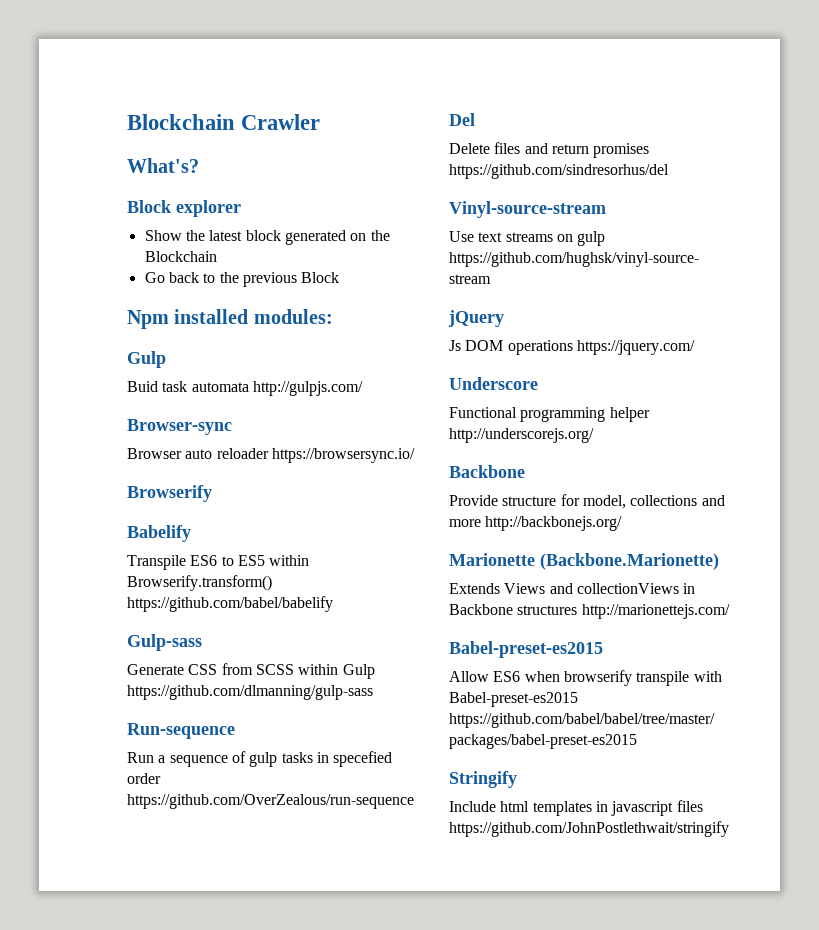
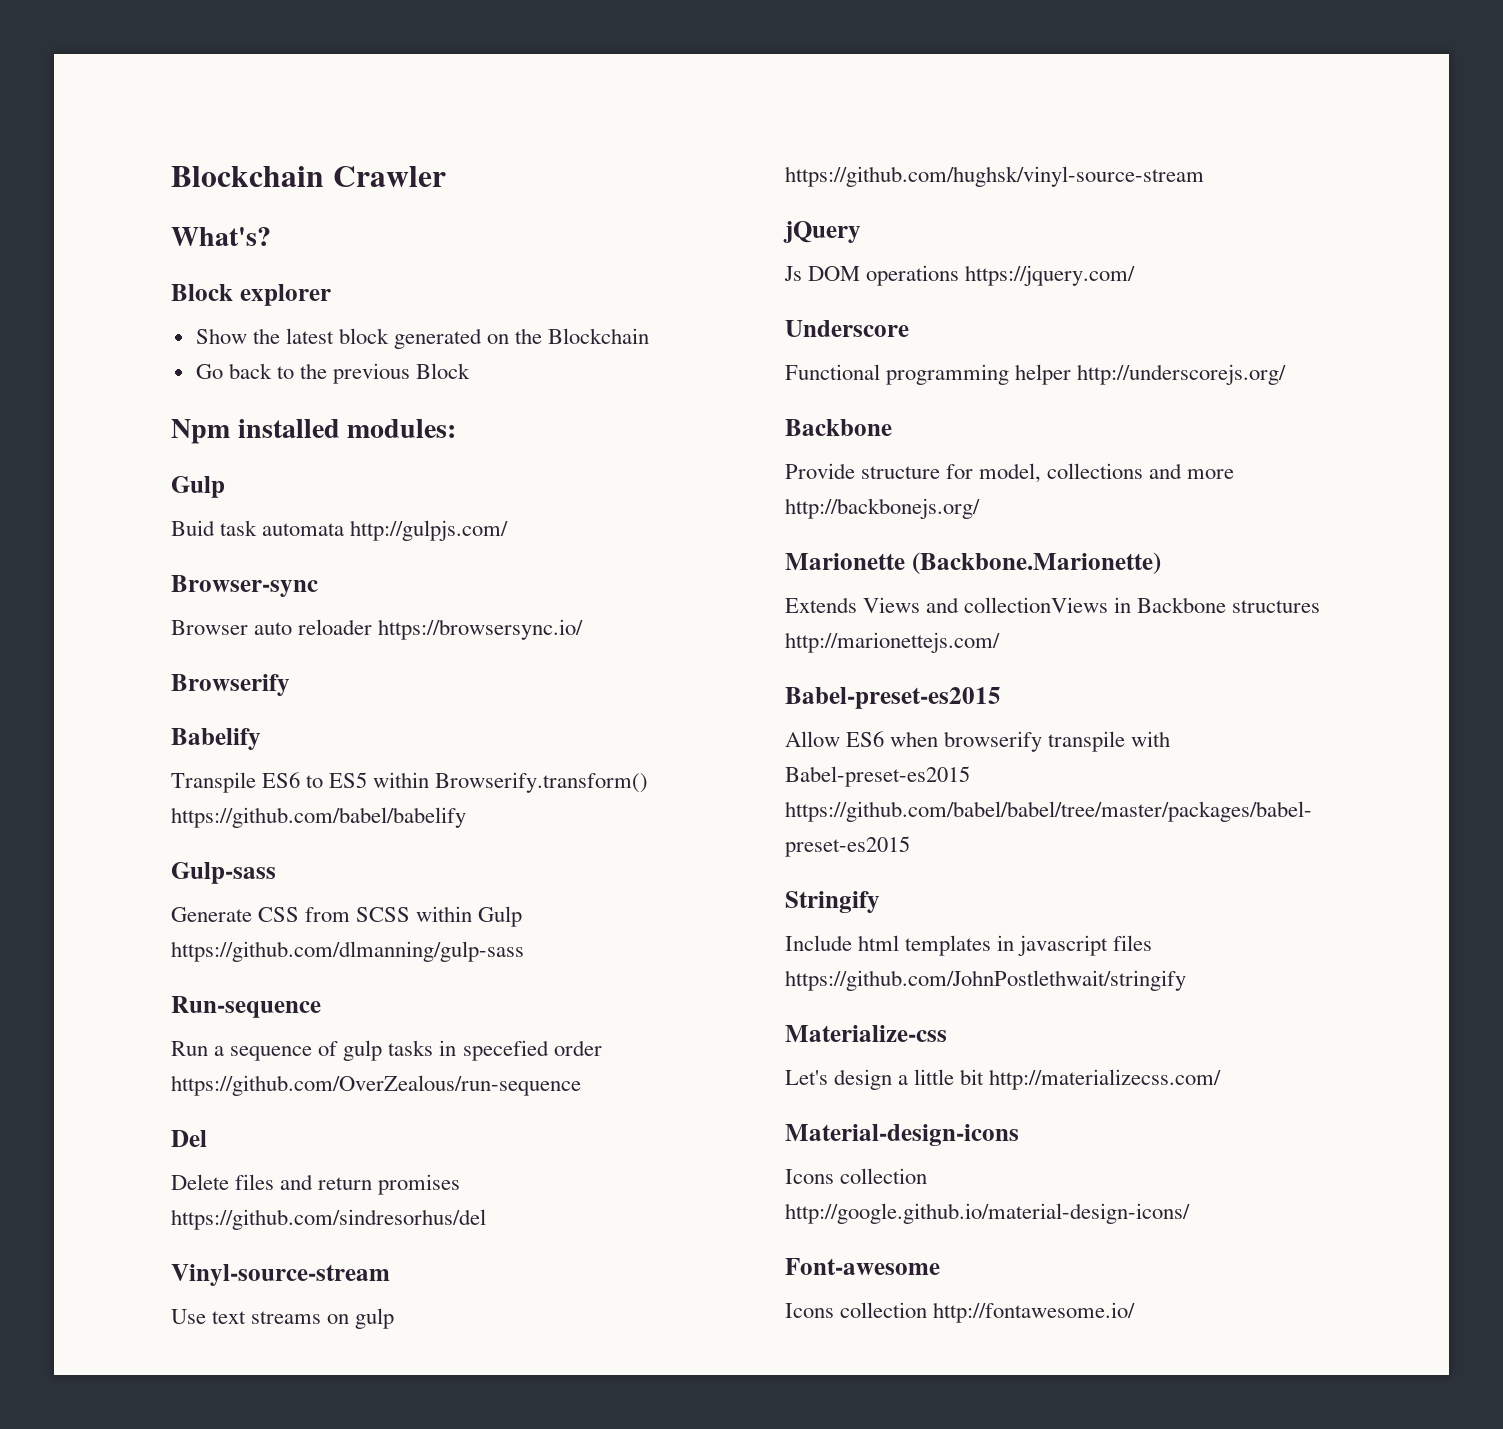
+ Materialize-css
+ Let's design a little bit http://materializecss.com/
+ Material-design-icons
+ Icons collection http://google.github.io/material-design-icons/
+ Font-awesome
+ Icons collection http://fontawesome.io/

